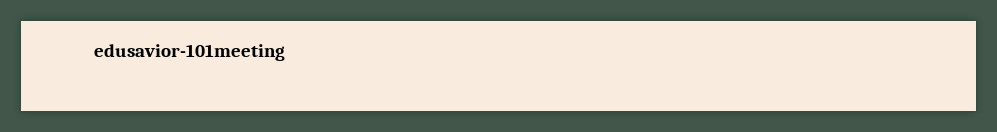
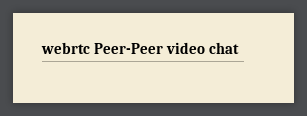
- edusavior-101meeting
+ webrtc Peer-Peer video chat

